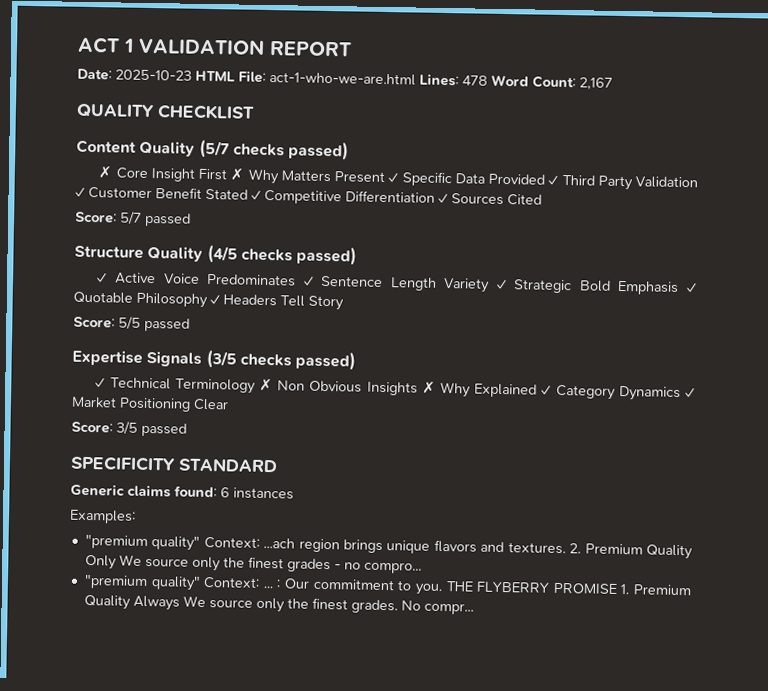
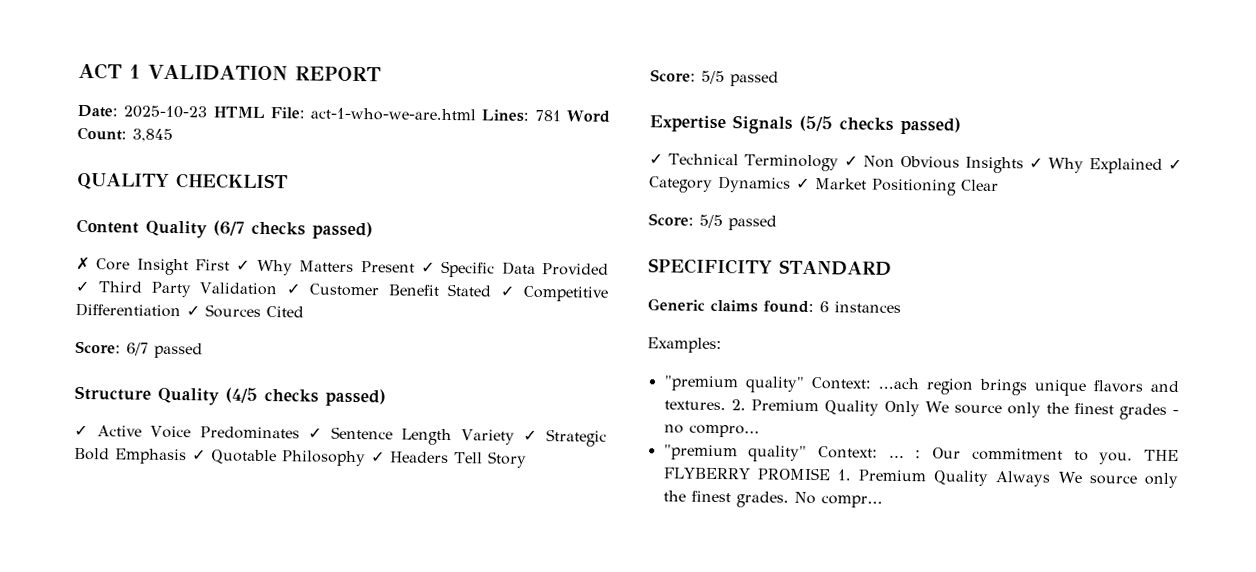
- Date: 2025-10-23 HTML File: act-1-who-we-are.html Lines: 478 Word Count: 2,167
+ Date: 2025-10-23 HTML File: act-1-who-we-are.html Lines: 781 Word Count: 3,845
- Content Quality (5/7 checks passed)
+ Content Quality (6/7 checks passed)
- ✗ Core Insight First ✗ Why Matters Present ✓ Specific Data Provided ✓ Third Party Validation ✓ Customer Benefit Stated ✓ Competitive Differentiation ✓ Sources Cited
+ ✗ Core Insight First ✓ Why Matters Present ✓ Specific Data Provided ✓ Third Party Validation ✓ Customer Benefit Stated ✓ Competitive Differentiation ✓ Sources Cited
- Score: 5/7 passed
+ Score: 6/7 passed
- Expertise Signals (3/5 checks passed)
+ Expertise Signals (5/5 checks passed)
- ✓ Technical Terminology ✗ Non Obvious Insights ✗ Why Explained ✓ Category Dynamics ✓ Market Positioning Clear
- Score: 3/5 passed
+ ✓ Technical Terminology ✓ Non Obvious Insights ✓ Why Explained ✓ Category Dynamics ✓ Market Positioning Clear
+ Score: 5/5 passed

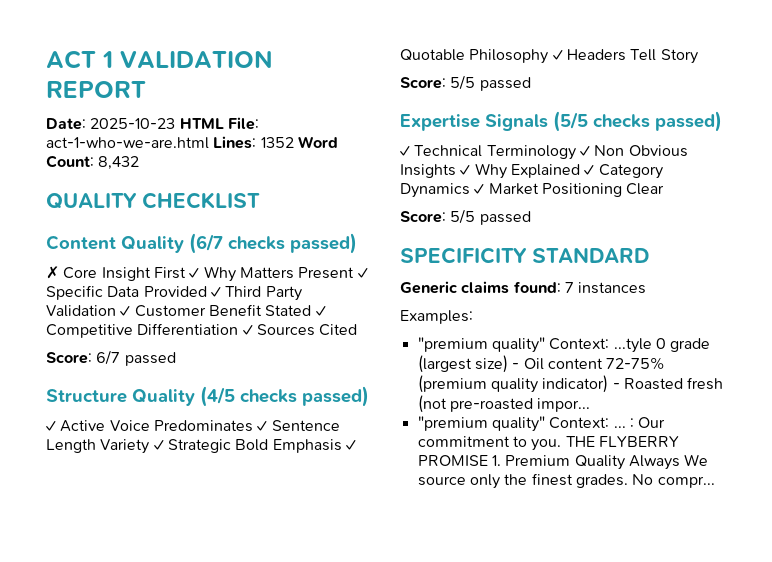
- Date: 2025-10-23 HTML File: act-1-who-we-are.html Lines: 781 Word Count: 3,845
+ Date: 2025-10-23 HTML File: act-1-who-we-are.html Lines: 1352 Word Count: 8,432
- Generic claims found: 6 instances
+ Generic claims found: 7 instances
- "premium quality" Context: ...ach region brings unique flavors and textures. 2. Premium Quality Only We source only the finest grades - no compro...
+ "premium quality" Context: ...tyle 0 grade (largest size) - Oil content 72-75% (premium quality indicator) - Roasted fresh (not pre-roasted impor...

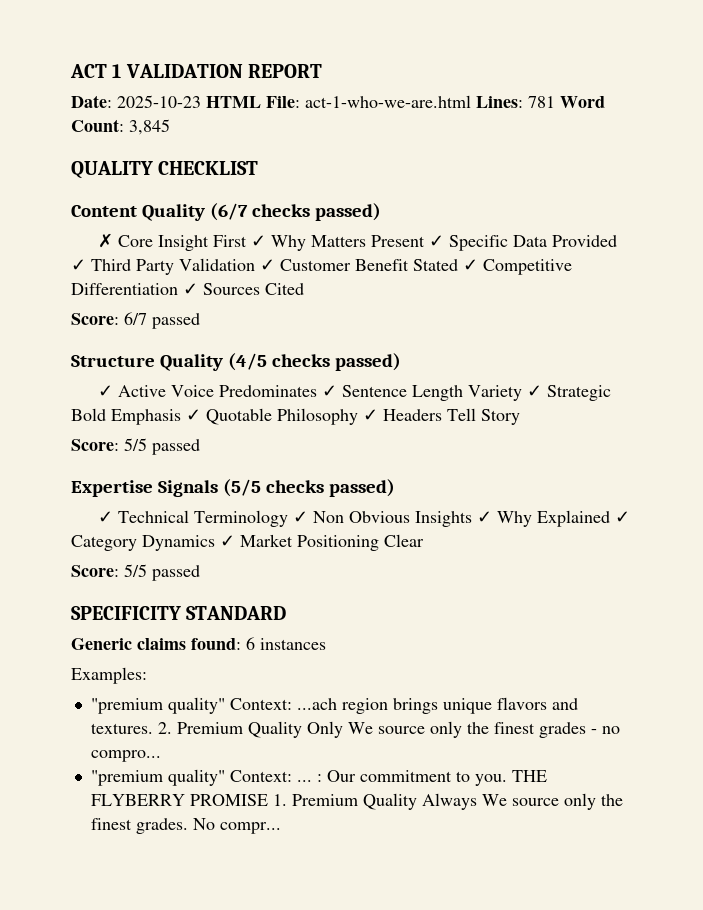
- Date: 2025-10-23 HTML File: act-1-who-we-are.html Lines: 1352 Word Count: 8,432
+ Date: 2025-10-23 HTML File: act-1-who-we-are.html Lines: 781 Word Count: 3,845
- Generic claims found: 7 instances
+ Generic claims found: 6 instances
- "premium quality" Context: ...tyle 0 grade (largest size) - Oil content 72-75% (premium quality indicator) - Roasted fresh (not pre-roasted impor...
+ "premium quality" Context: ...ach region brings unique flavors and textures. 2. Premium Quality Only We source only the finest grades - no compro...

